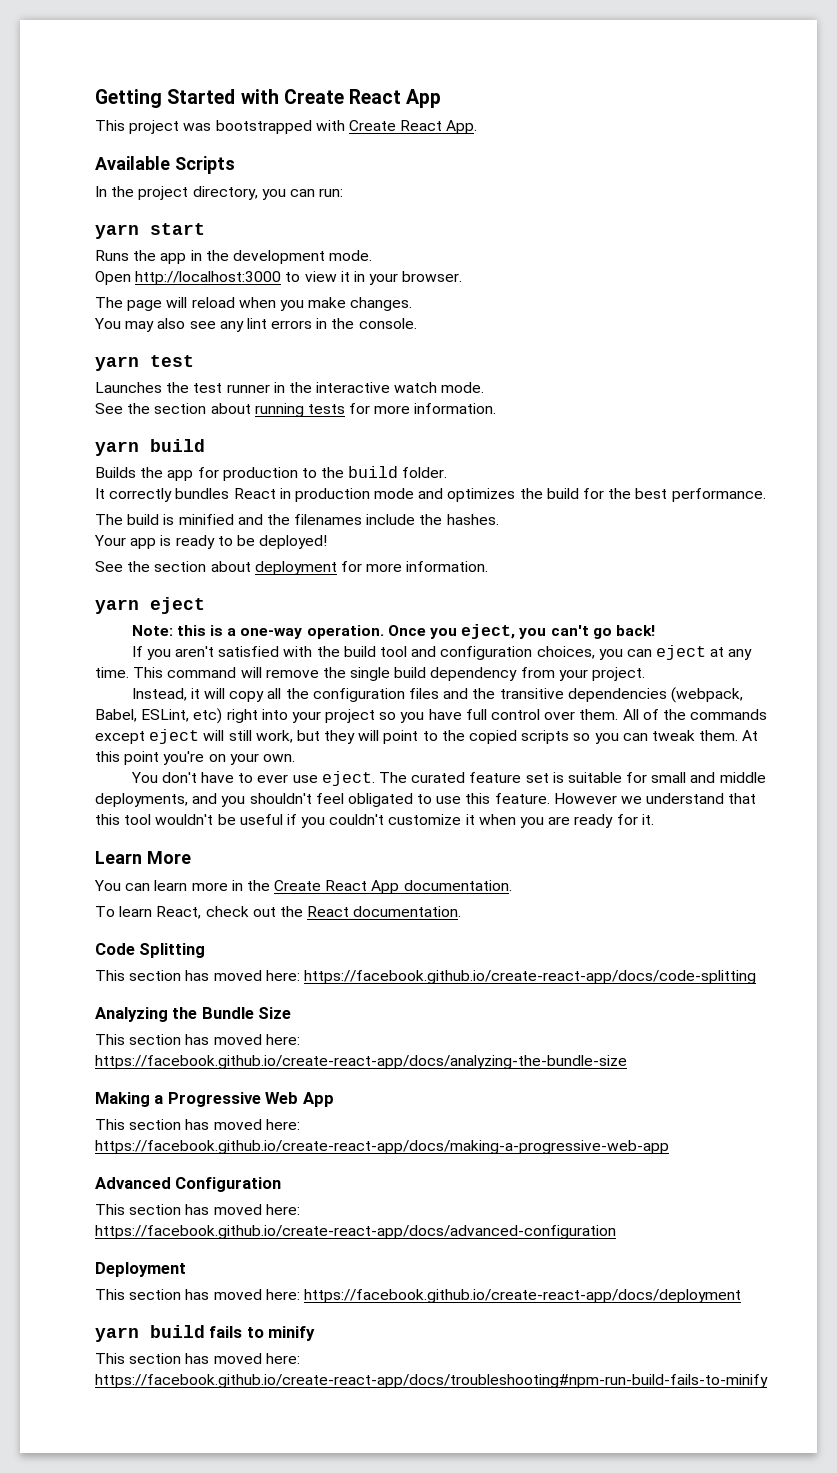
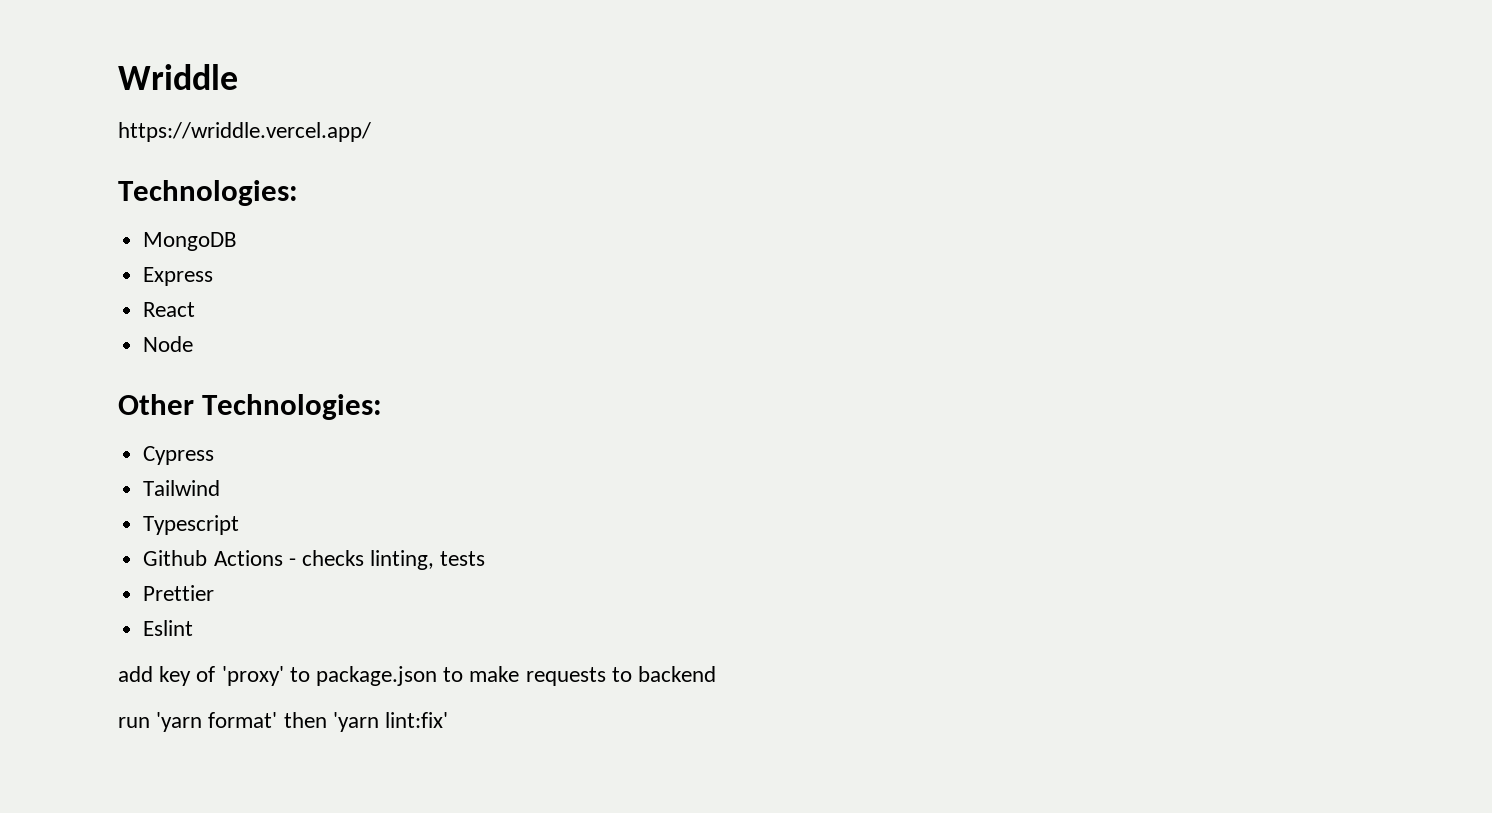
- Getting Started with Create React App
- This project was bootstrapped with Create React App.
- Available Scripts
- In the project directory, you can run:
- yarn start
- Runs the app in the development mode.
- Open http://localhost:3000 to view it in your browser.
- The page will reload when you make changes.
- You may also see any lint errors in the console.
- yarn test
- Launches the test runner in the interactive watch mode.
- See the section about running tests for more information.
- yarn build
- Builds the app for production to the build folder.
- It correctly bundles React in production mode and optimizes the build for the best performance.
- The build is minified and the filenames include the hashes.
- Your app is ready to be deployed!
- See the section about deployment for more information.
- yarn eject
- Note: this is a one-way operation. Once you eject, you can't go back!
- If you aren't satisfied with the build tool and configuration choices, you can eject at any time. This command will remove the single build dependency from your project.
- Instead, it will copy all the configuration files and the transitive dependencies (webpack, Babel, ESLint, etc) right into your project so you have full control over them. All of the commands except eject will still work, but they will point to the copied scripts so you can tweak them. At this point you're on your own.
- You don't have to ever use eject. The curated feature set is suitable for small and middle deployments, and you shouldn't feel obligated to use this feature. However we understand that this tool wouldn't be useful if you couldn't customize it when you are ready for it.
- Learn More
- You can learn more in the Create React App documentation.
- To learn React, check out the React documentation.
- Code Splitting
- This section has moved here: https://facebook.github.io/create-react-app/docs/code-splitting
- Analyzing the Bundle Size
- This section has moved here: https://facebook.github.io/create-react-app/docs/analyzing-the-bundle-size
- Making a Progressive Web App
- This section has moved here: https://facebook.github.io/create-react-app/docs/making-a-progressive-web-app
- Advanced Configuration
- This section has moved here: https://facebook.github.io/create-react-app/docs/advanced-configuration
- Deployment
- This section has moved here: https://facebook.github.io/create-react-app/docs/deployment
- yarn build fails to minify
- This section has moved here: https://facebook.github.io/create-react-app/docs/troubleshooting#npm-run-build-fails-to-minify
+ Wriddle
+ https://wriddle.vercel.app/
+ Technologies:
+ MongoDB
+ Express
+ React
+ Node
+ Other Technologies:
+ Cypress
+ Tailwind
+ Typescript
+ Github Actions - checks linting, tests
+ Prettier
+ Eslint
+ add key of 'proxy' to package.json to make requests to backend
+ run 'yarn format' then 'yarn lint:fix'

